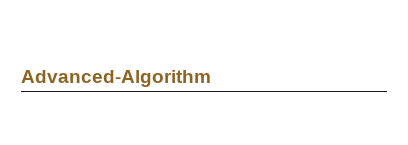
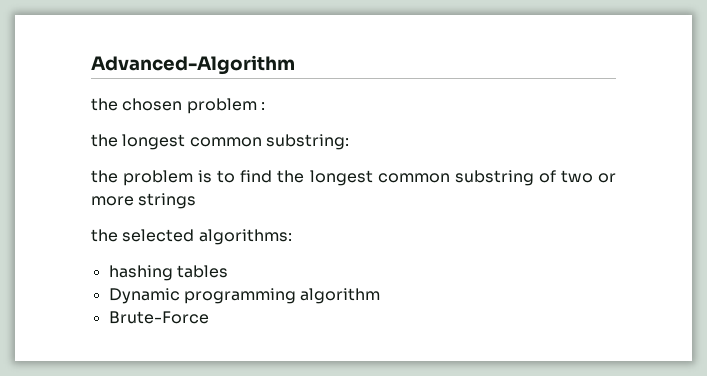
+ the chosen problem :
+ the longest common substring:
+ the problem is to find the longest common substring of two or more strings
+ the selected algorithms:
+ hashing tables
+ Dynamic programming algorithm
+ Brute-Force

